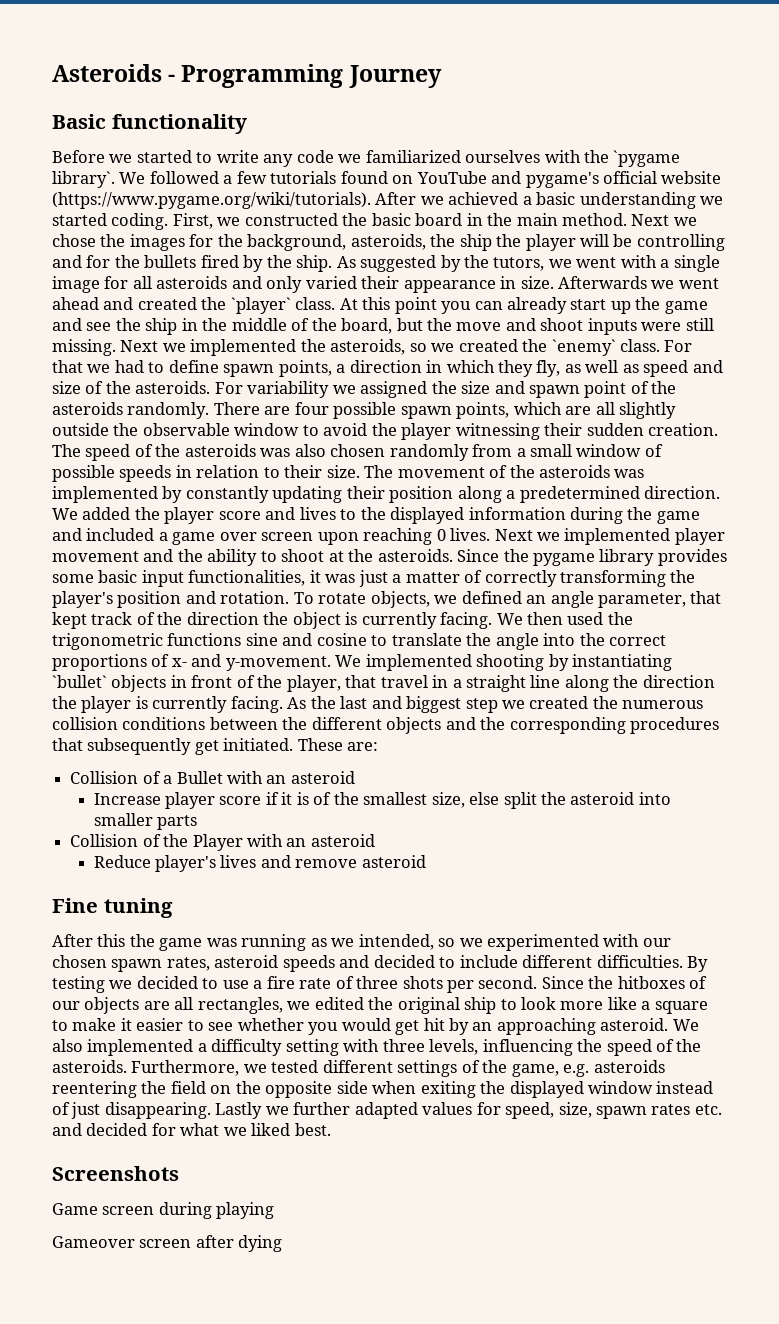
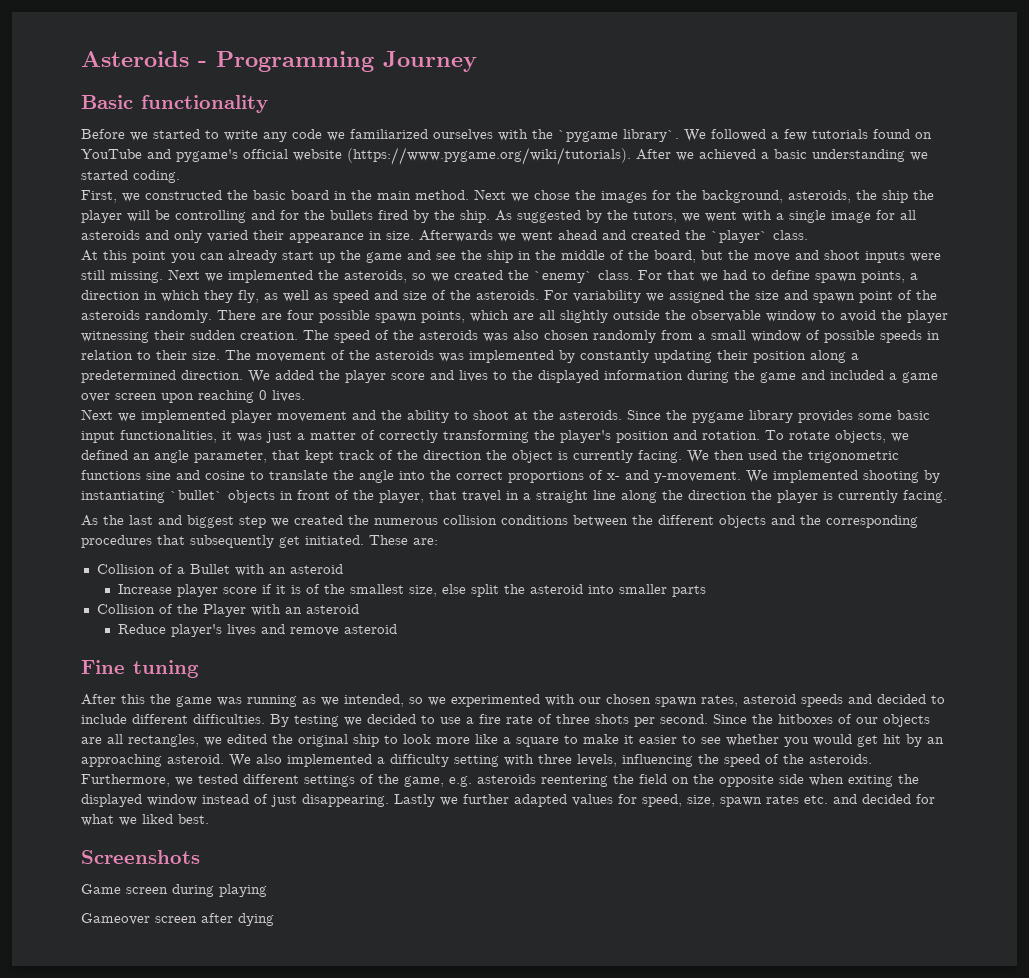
- We followed a few tutorials found on YouTube and pygame's official website (https://www.pygame.org/wiki/tutorials). After we achieved a basic understanding we started coding. First, we constructed the basic board in the main method.
+ We followed a few tutorials found on YouTube and pygame's official website (https://www.pygame.org/wiki/tutorials). After we achieved a basic understanding we started coding.
+ First, we constructed the basic board in the main method.
- Afterwards we went ahead and created the `player` class. At this point you can already start up the game and see the ship in the middle of the board, but the move and shoot inputs were still missing.
+ Afterwards we went ahead and created the `player` class.
+ At this point you can already start up the game and see the ship in the middle of the board, but the move and shoot inputs were still missing.
- We added the player score and lives to the displayed information during the game and included a game over screen upon reaching 0 lives. Next we implemented player movement and the ability to shoot at the asteroids.
+ We added the player score and lives to the displayed information during the game and included a game over screen upon reaching 0 lives.
+ Next we implemented player movement and the ability to shoot at the asteroids.
- We implemented shooting by instantiating `bullet` objects in front of the player, that travel in a straight line along the direction the player is currently facing. As the last and biggest step we created the numerous collision conditions between the different objects and the corresponding procedures that subsequently get initiated.
+ We implemented shooting by instantiating `bullet` objects in front of the player, that travel in a straight line along the direction the player is currently facing.
+ As the last and biggest step we created the numerous collision conditions between the different objects and the corresponding procedures that subsequently get initiated.

